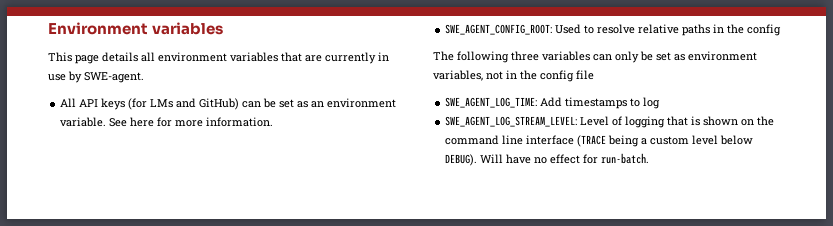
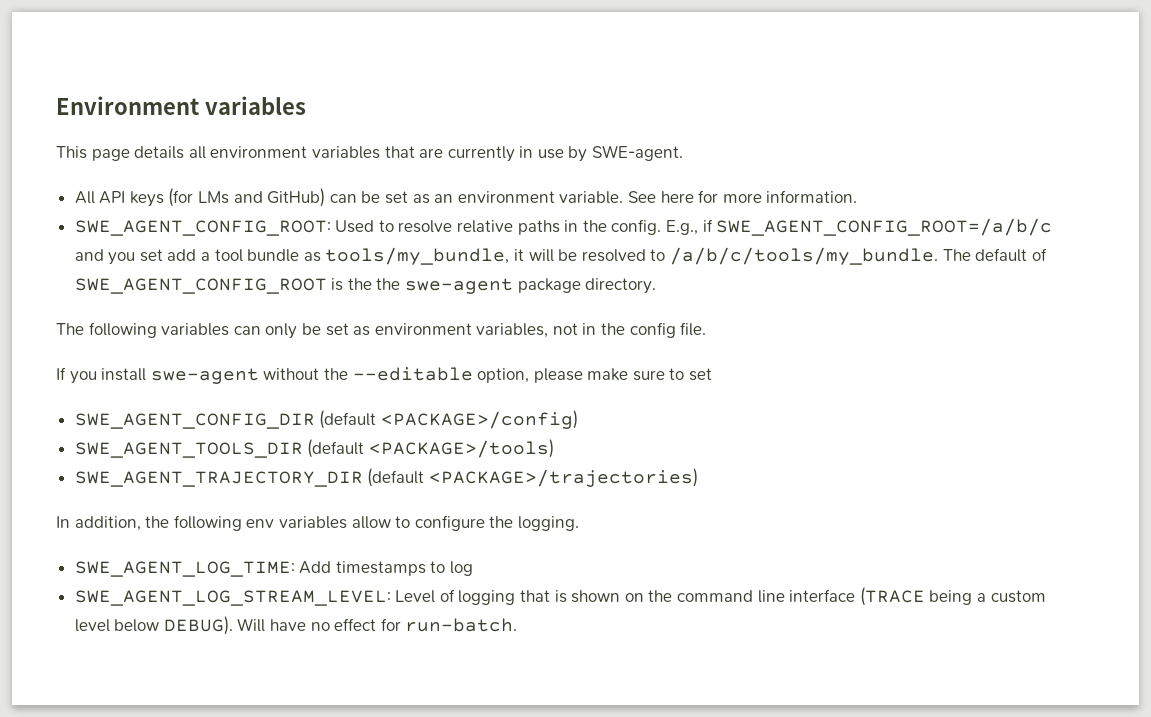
- SWE_AGENT_CONFIG_ROOT: Used to resolve relative paths in the config
+ SWE_AGENT_CONFIG_ROOT: Used to resolve relative paths in the config. E.g., if SWE_AGENT_CONFIG_ROOT=/a/b/c and you set add a tool bundle as tools/my_bundle, it will be resolved to /a/b/c/tools/my_bundle. The default of SWE_AGENT_CONFIG_ROOT is the the swe-agent package directory.
- The following three variables can only be set as environment variables, not in the config file
+ The following variables can only be set as environment variables, not in the config file.
+ If you install swe-agent without the --editable option, please make sure to set
+ SWE_AGENT_CONFIG_DIR (default <PACKAGE>/config)
+ SWE_AGENT_TOOLS_DIR (default <PACKAGE>/tools)
+ SWE_AGENT_TRAJECTORY_DIR (default <PACKAGE>/trajectories)
+ In addition, the following env variables allow to configure the logging.

